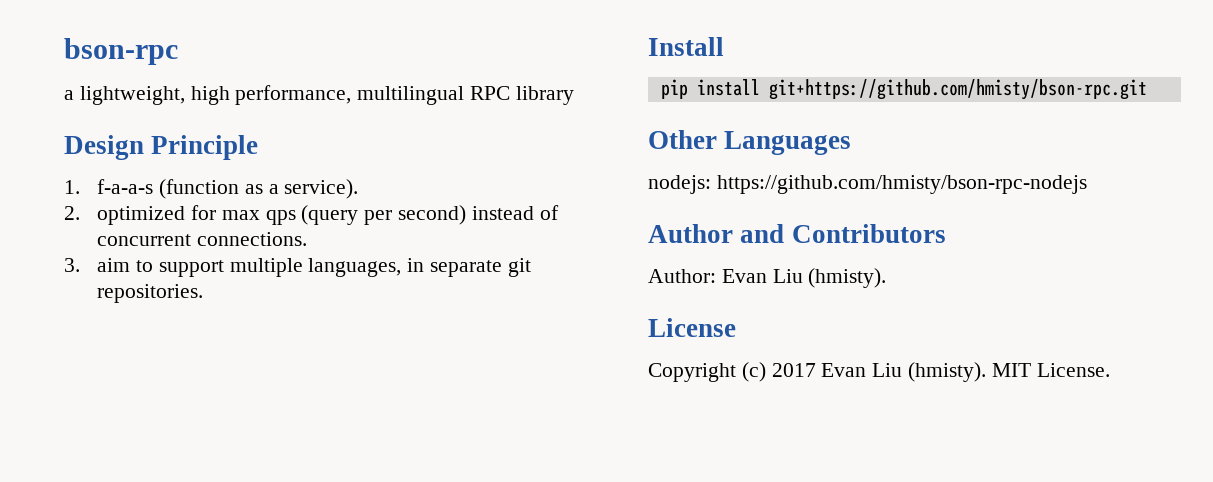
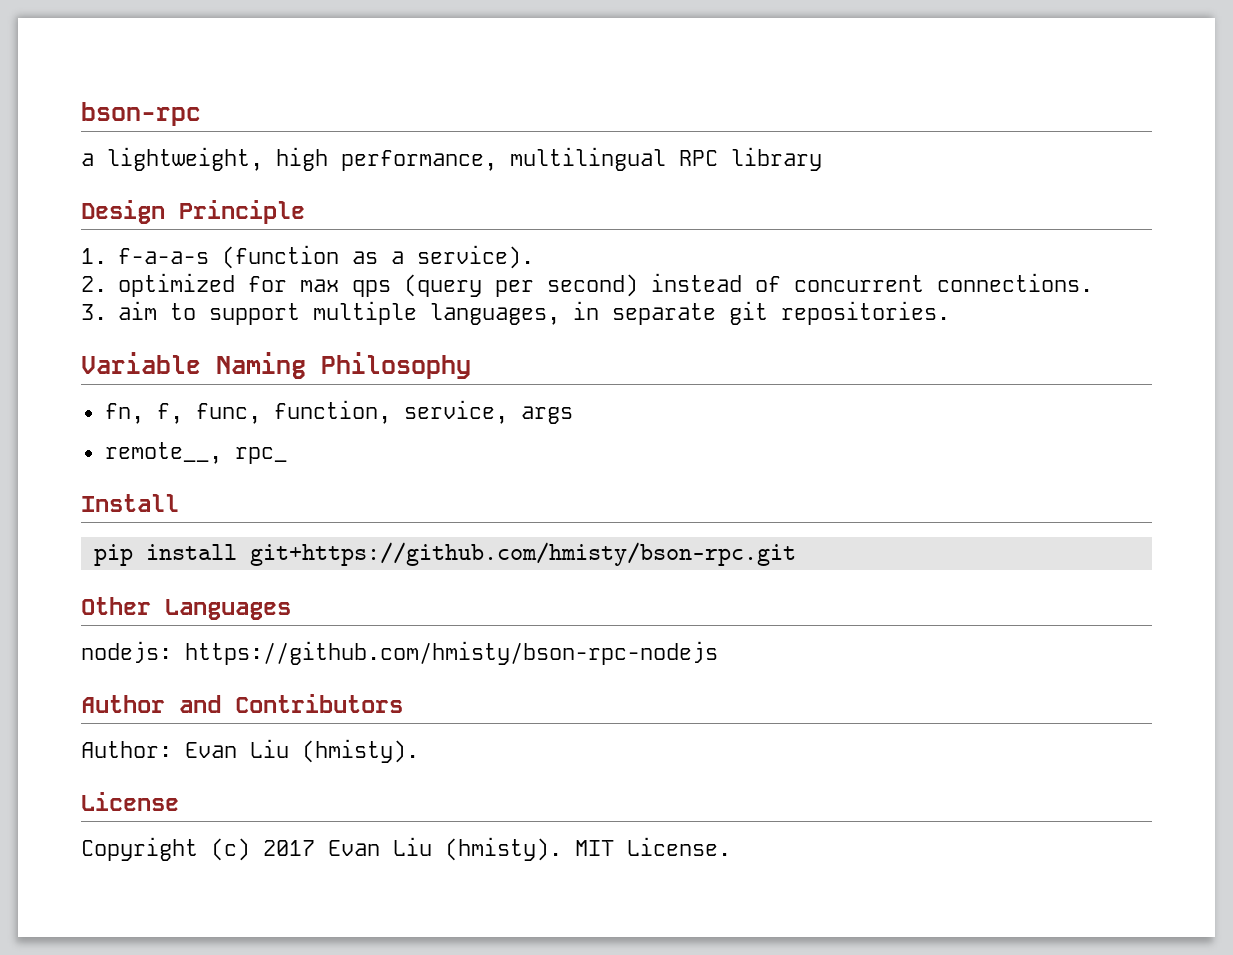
+ Variable Naming Philosophy
+ fn, f, func, function, service, args
+ remote__, rpc_

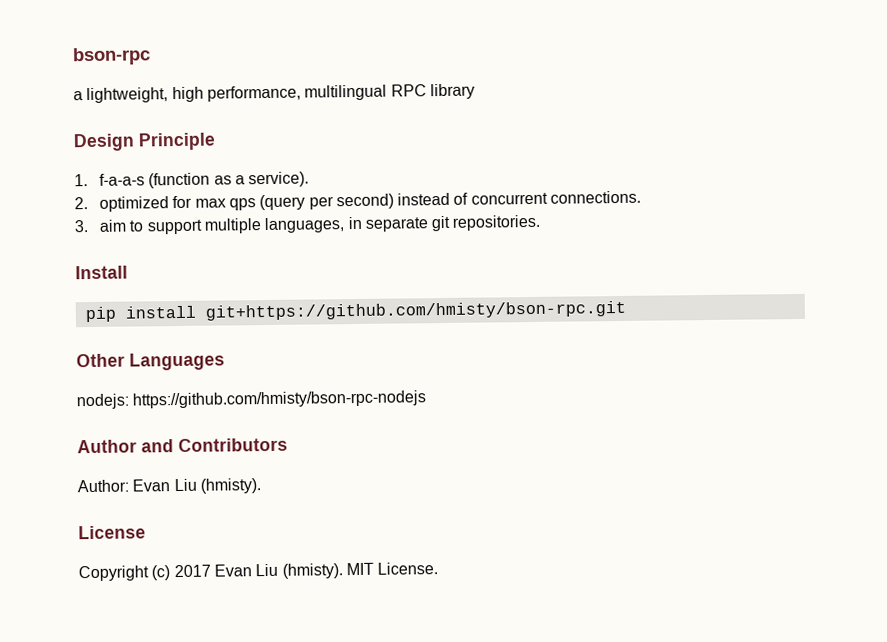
- Variable Naming Philosophy
- fn, f, func, function, service, args
- remote__, rpc_

